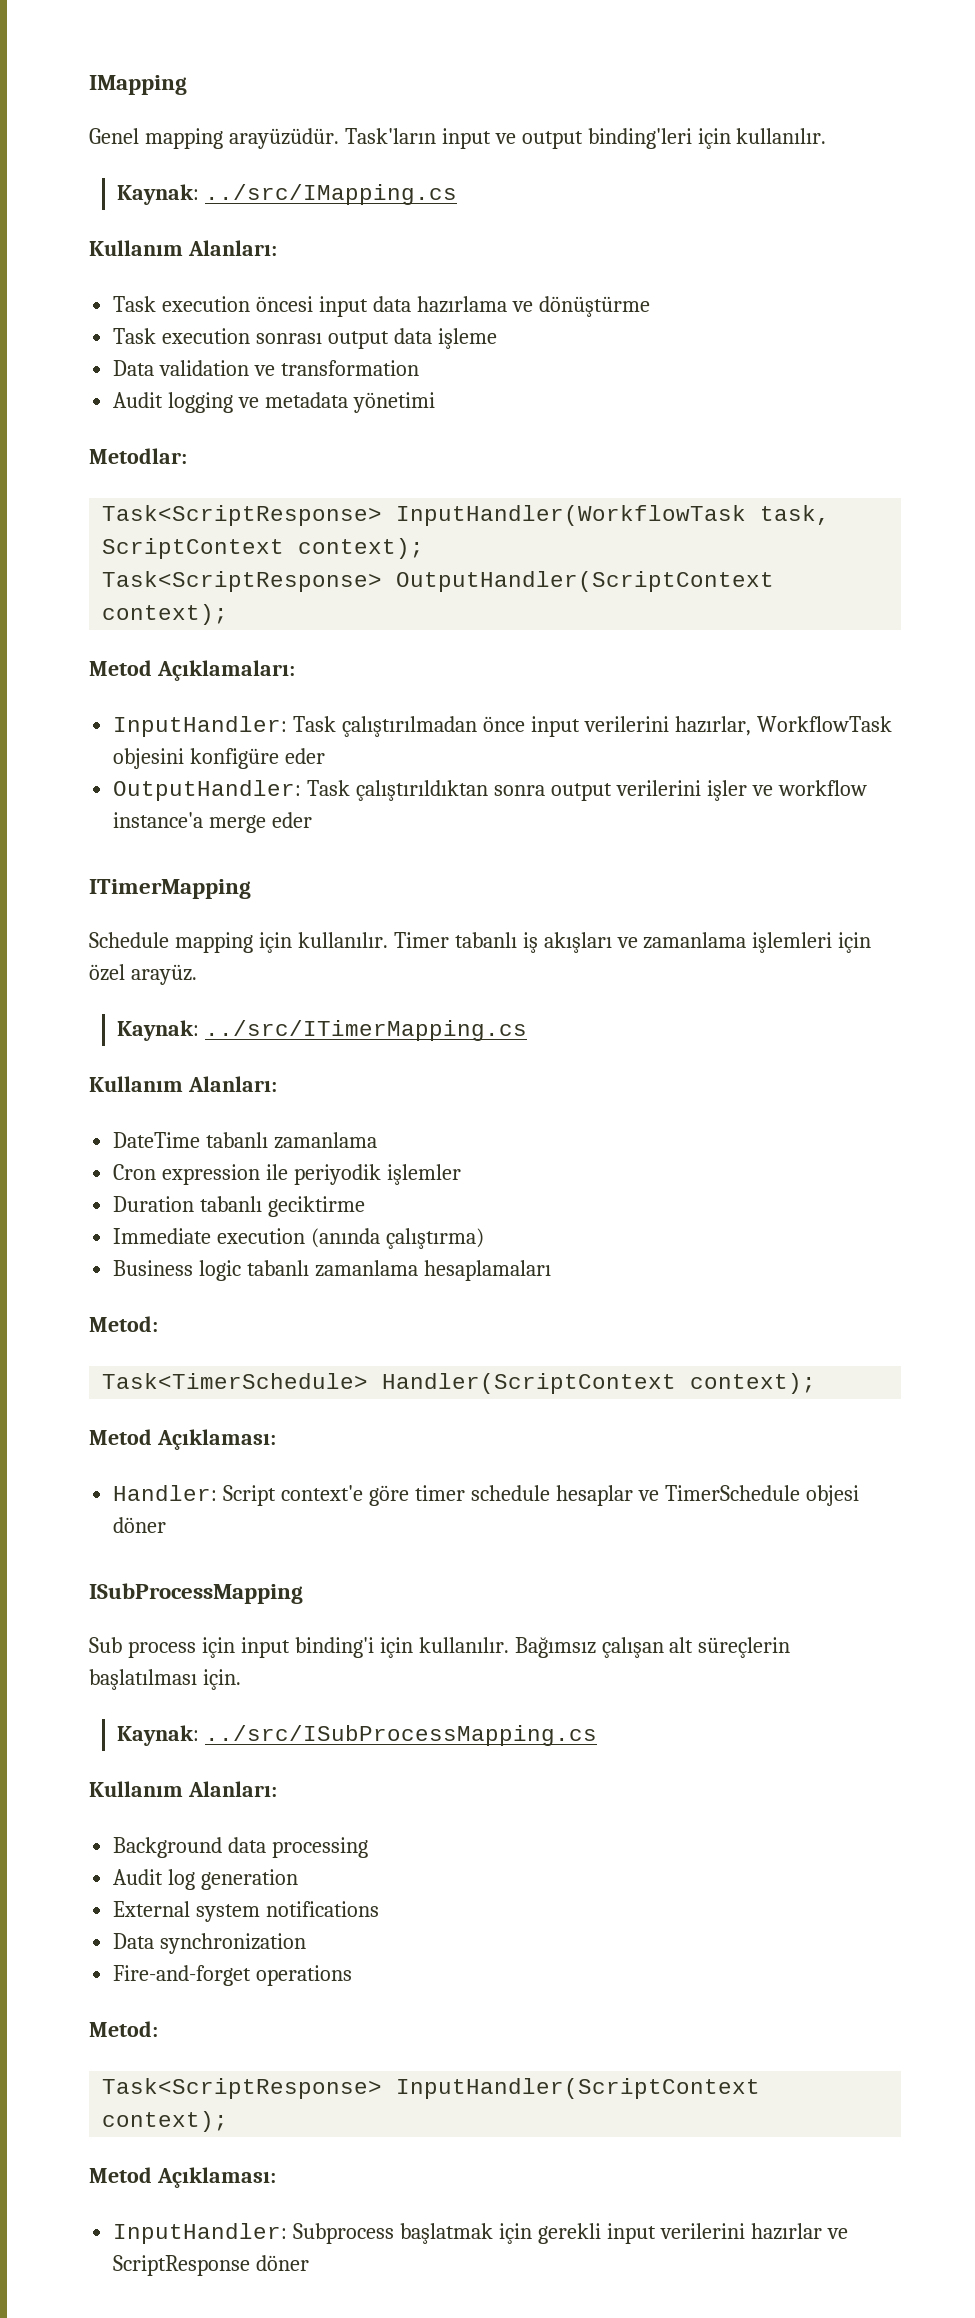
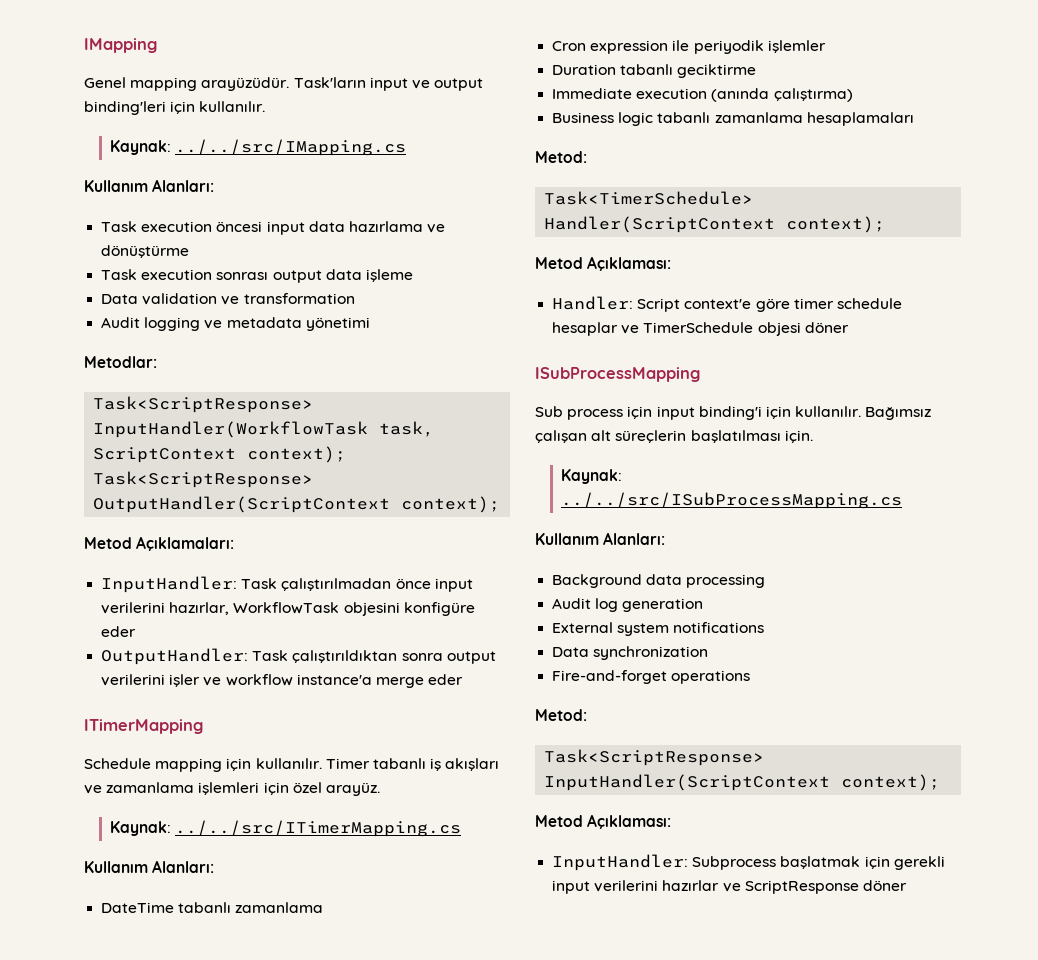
- Kaynak: ../src/IMapping.cs
+ Kaynak: ../../src/IMapping.cs
- Kaynak: ../src/ITimerMapping.cs
+ Kaynak: ../../src/ITimerMapping.cs
- Kaynak: ../src/ISubProcessMapping.cs
+ Kaynak: ../../src/ISubProcessMapping.cs

